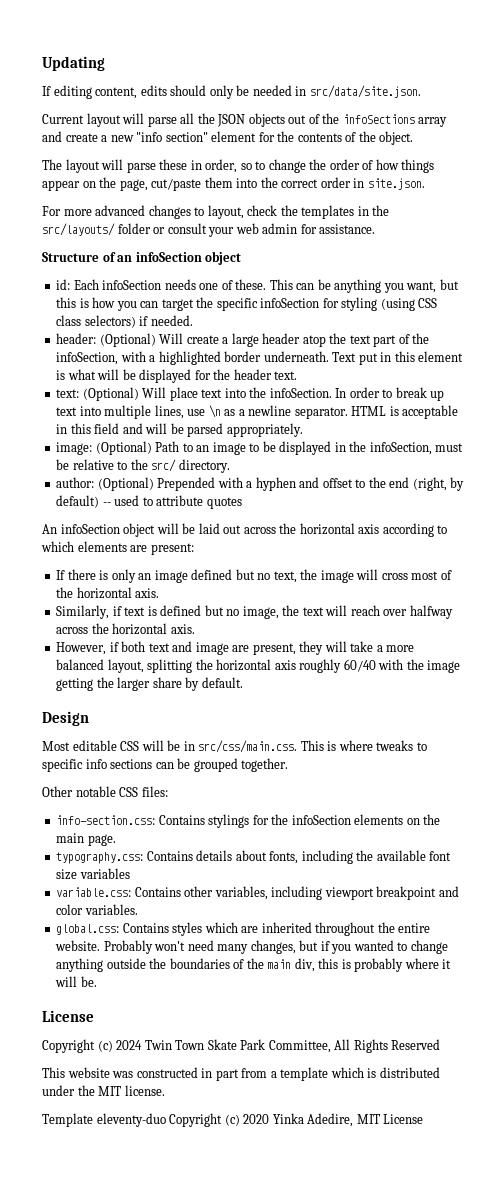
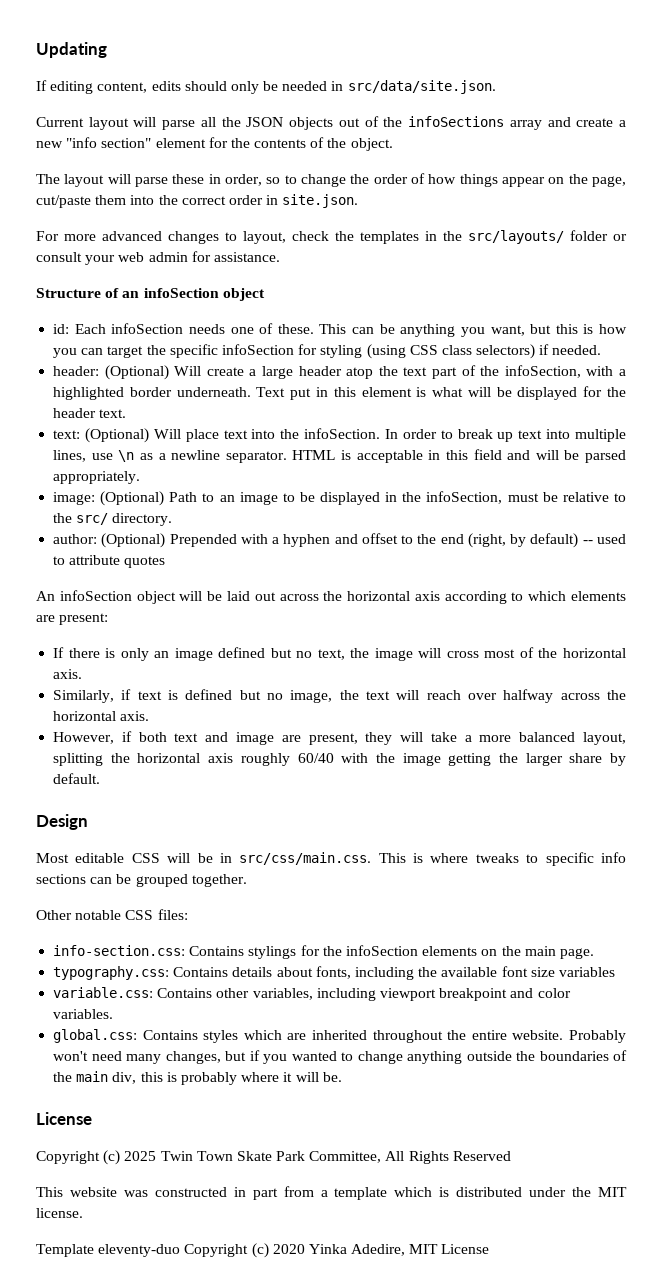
- Copyright (c) 2024 Twin Town Skate Park Committee, All Rights Reserved
+ Copyright (c) 2025 Twin Town Skate Park Committee, All Rights Reserved

